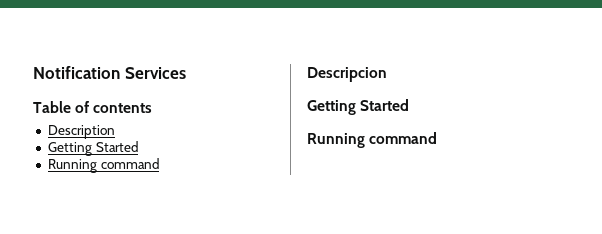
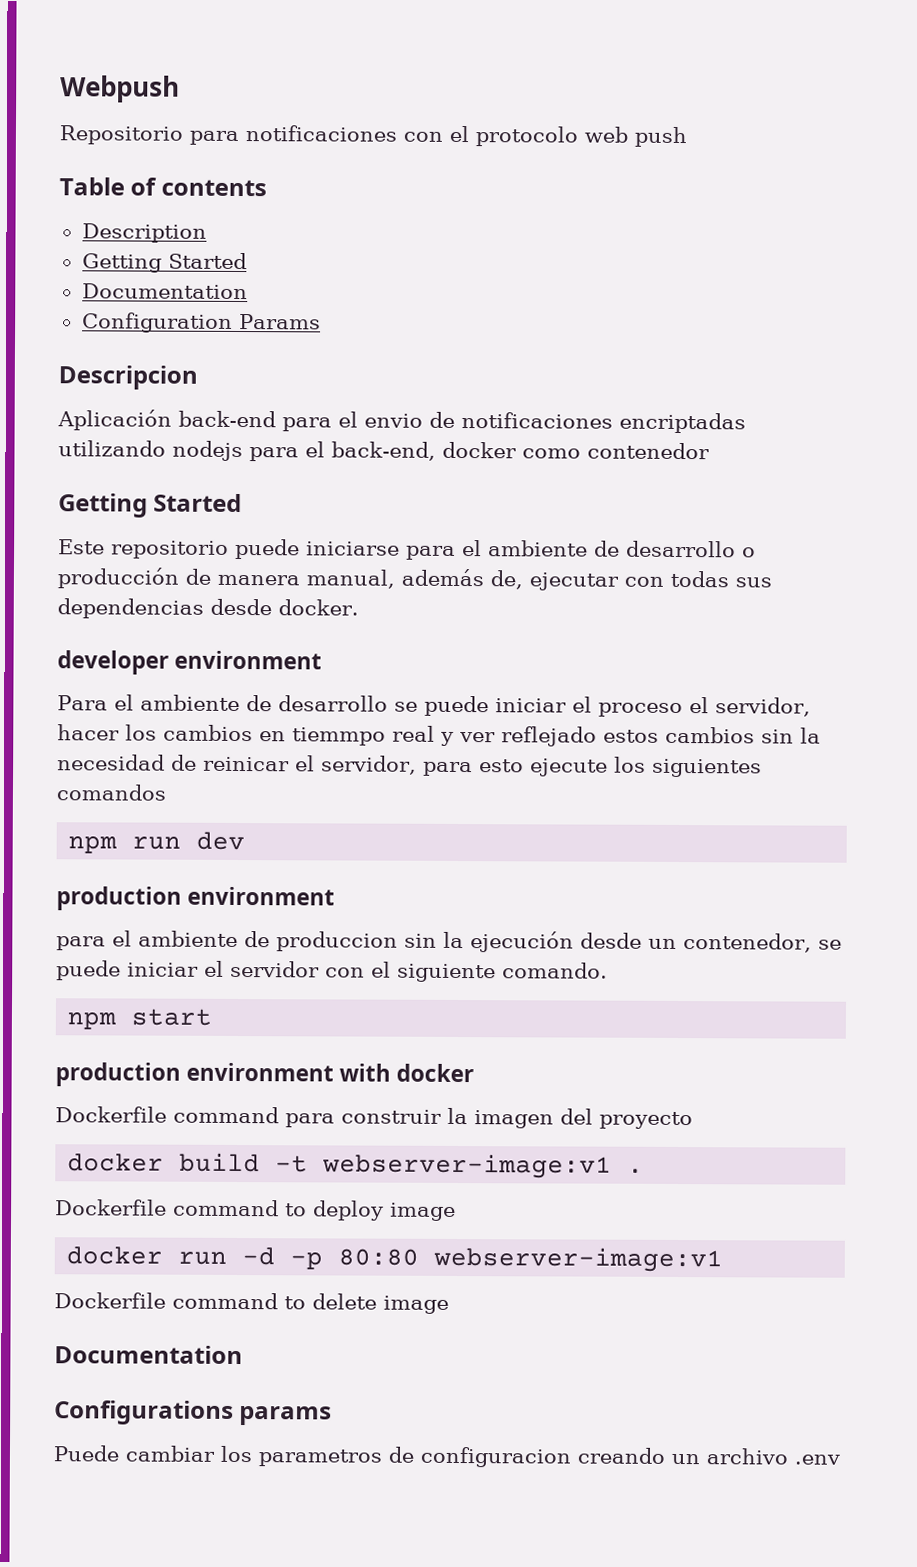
- Notification Services
+ Webpush
+ Repositorio para notificaciones con el protocolo web push
  Description
  Getting Started
- Running command
+ Documentation
+ Configuration Params
  Descripcion
+ Aplicación back-end para el envio de notificaciones encriptadas utilizando nodejs para el back-end, docker como contenedor
  Getting Started
- Running command
+ Este repositorio puede iniciarse para el ambiente de desarrollo o producción de manera manual, además de, ejecutar con todas sus dependencias desde docker.
+ developer environment
+ Para el ambiente de desarrollo se puede iniciar el proceso el servidor, hacer los cambios en tiemmpo real y ver reflejado estos cambios sin la necesidad de reinicar el servidor, para esto ejecute los siguientes comandos
+ npm run dev
+ production environment
+ para el ambiente de produccion sin la ejecución desde un contenedor, se puede iniciar el servidor con el siguiente comando.
+ npm start
+ production environment with docker
+ Dockerfile command para construir la imagen del proyecto
+ docker build -t webserver-image:v1 .
+ Dockerfile command to deploy image
+ docker run -d -p 80:80 webserver-image:v1
+ Dockerfile command to delete image
+ Documentation
+ Configurations params
+ Puede cambiar los parametros de configuracion creando un archivo .env

